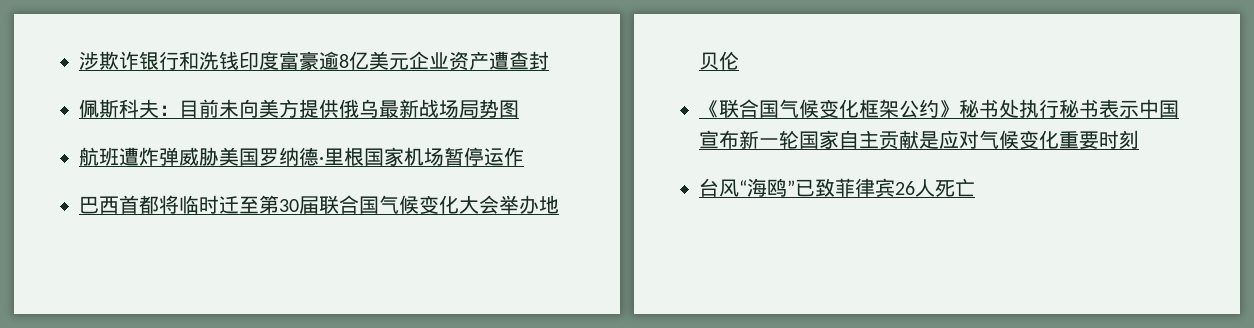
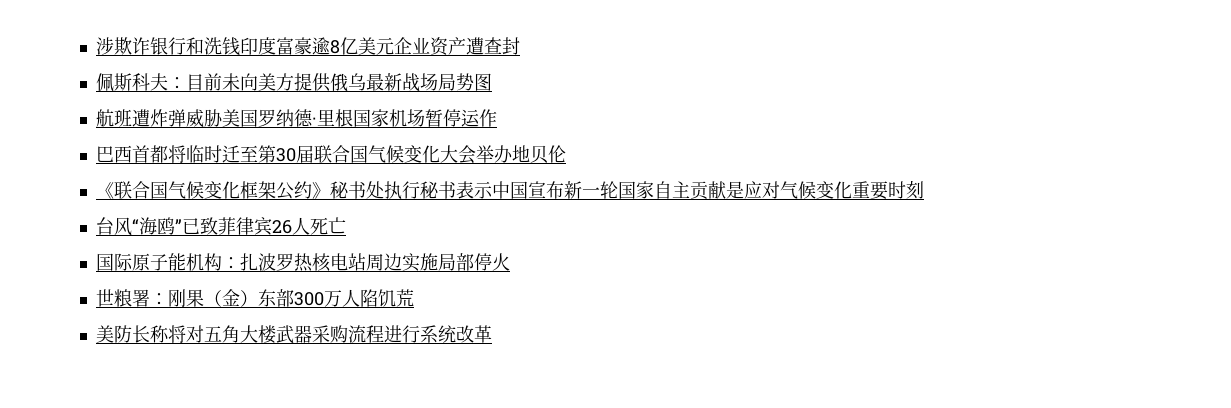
+ 国际原子能机构：扎波罗热核电站周边实施局部停火
+ 世粮署：刚果（金）东部300万人陷饥荒
+ 美防长称将对五角大楼武器采购流程进行系统改革

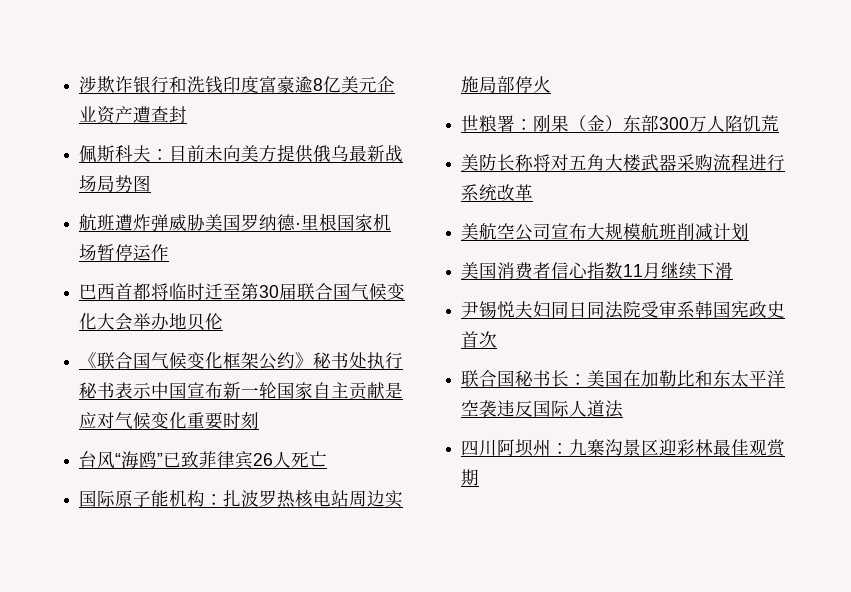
+ 美航空公司宣布大规模航班削减计划
+ 美国消费者信心指数11月继续下滑
+ 尹锡悦夫妇同日同法院受审系韩国宪政史首次
+ 联合国秘书长：美国在加勒比和东太平洋空袭违反国际人道法
+ 四川阿坝州：九寨沟景区迎彩林最佳观赏期

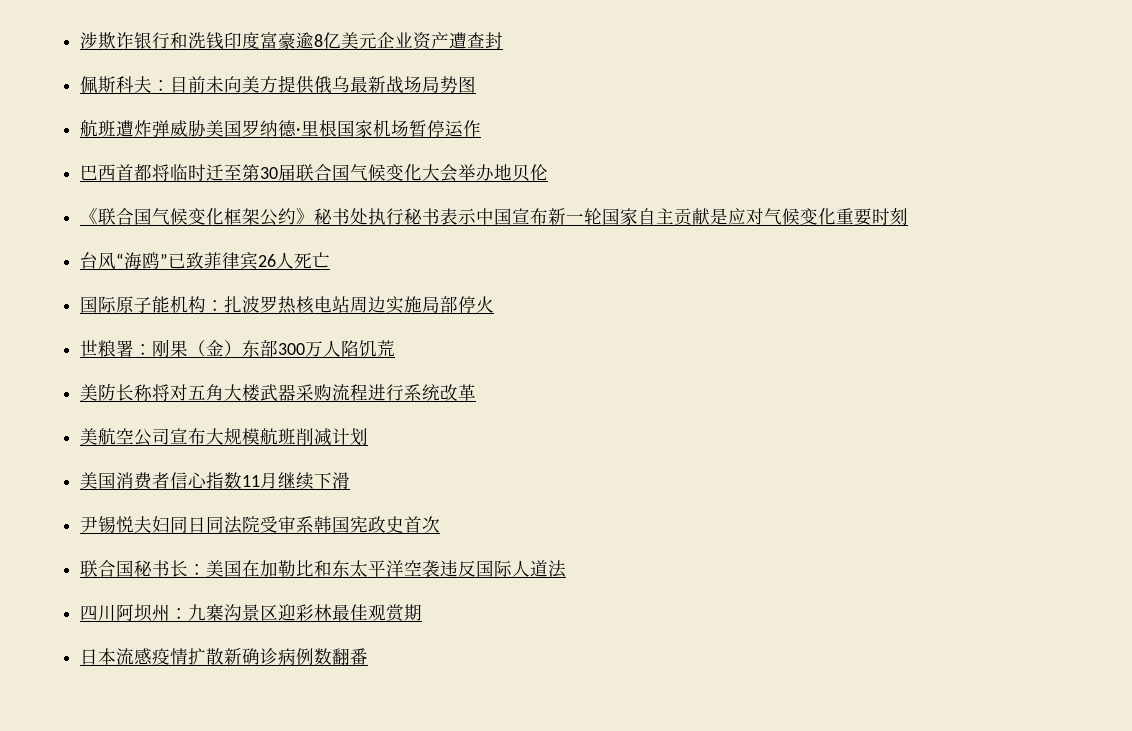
+ 日本流感疫情扩散新确诊病例数翻番

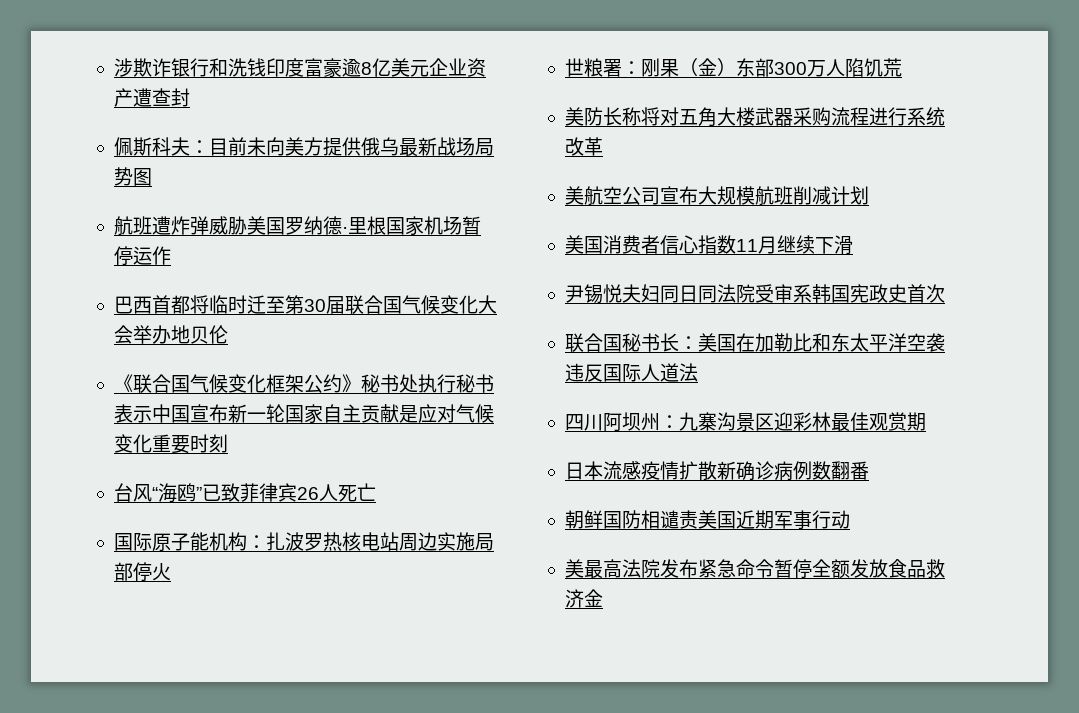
+ 朝鲜国防相谴责美国近期军事行动
+ 美最高法院发布紧急命令暂停全额发放食品救济金

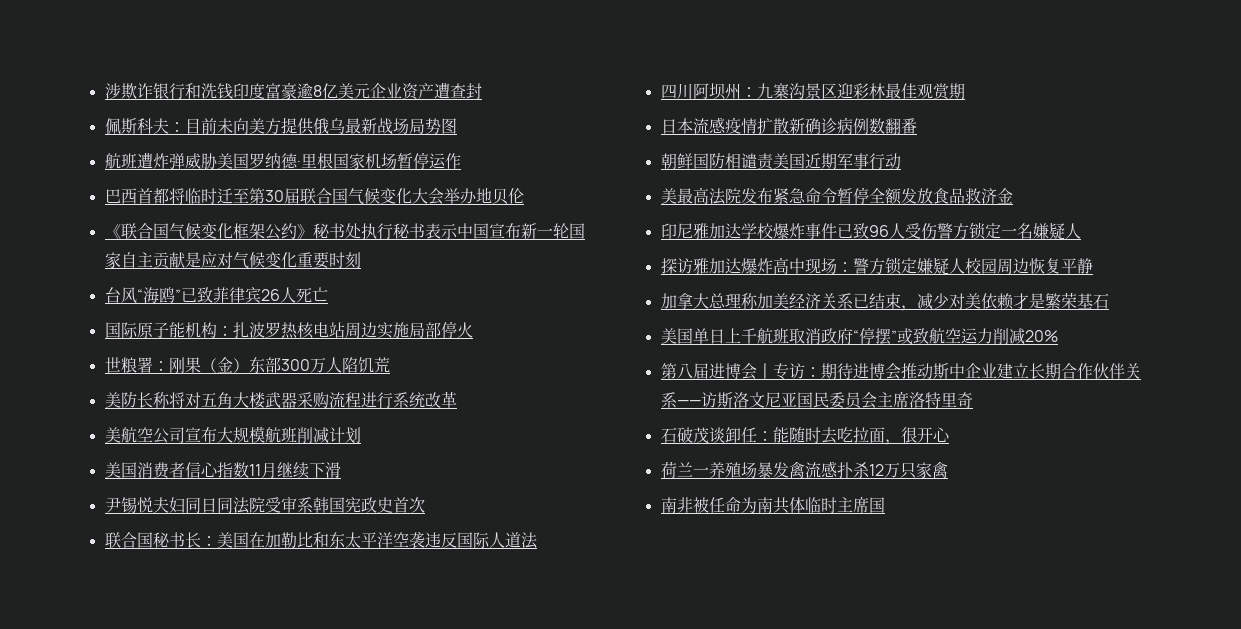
+ 印尼雅加达学校爆炸事件已致96人受伤警方锁定一名嫌疑人
+ 探访雅加达爆炸高中现场：警方锁定嫌疑人校园周边恢复平静
+ 加拿大总理称加美经济关系已结束，减少对美依赖才是繁荣基石
+ 美国单日上千航班取消政府“停摆”或致航空运力削减20%
+ 第八届进博会丨专访：期待进博会推动斯中企业建立长期合作伙伴关系——访斯洛文尼亚国民委员会主席洛特里奇
+ 石破茂谈卸任：能随时去吃拉面，很开心
+ 荷兰一养殖场暴发禽流感扑杀12万只家禽
+ 南非被任命为南共体临时主席国

